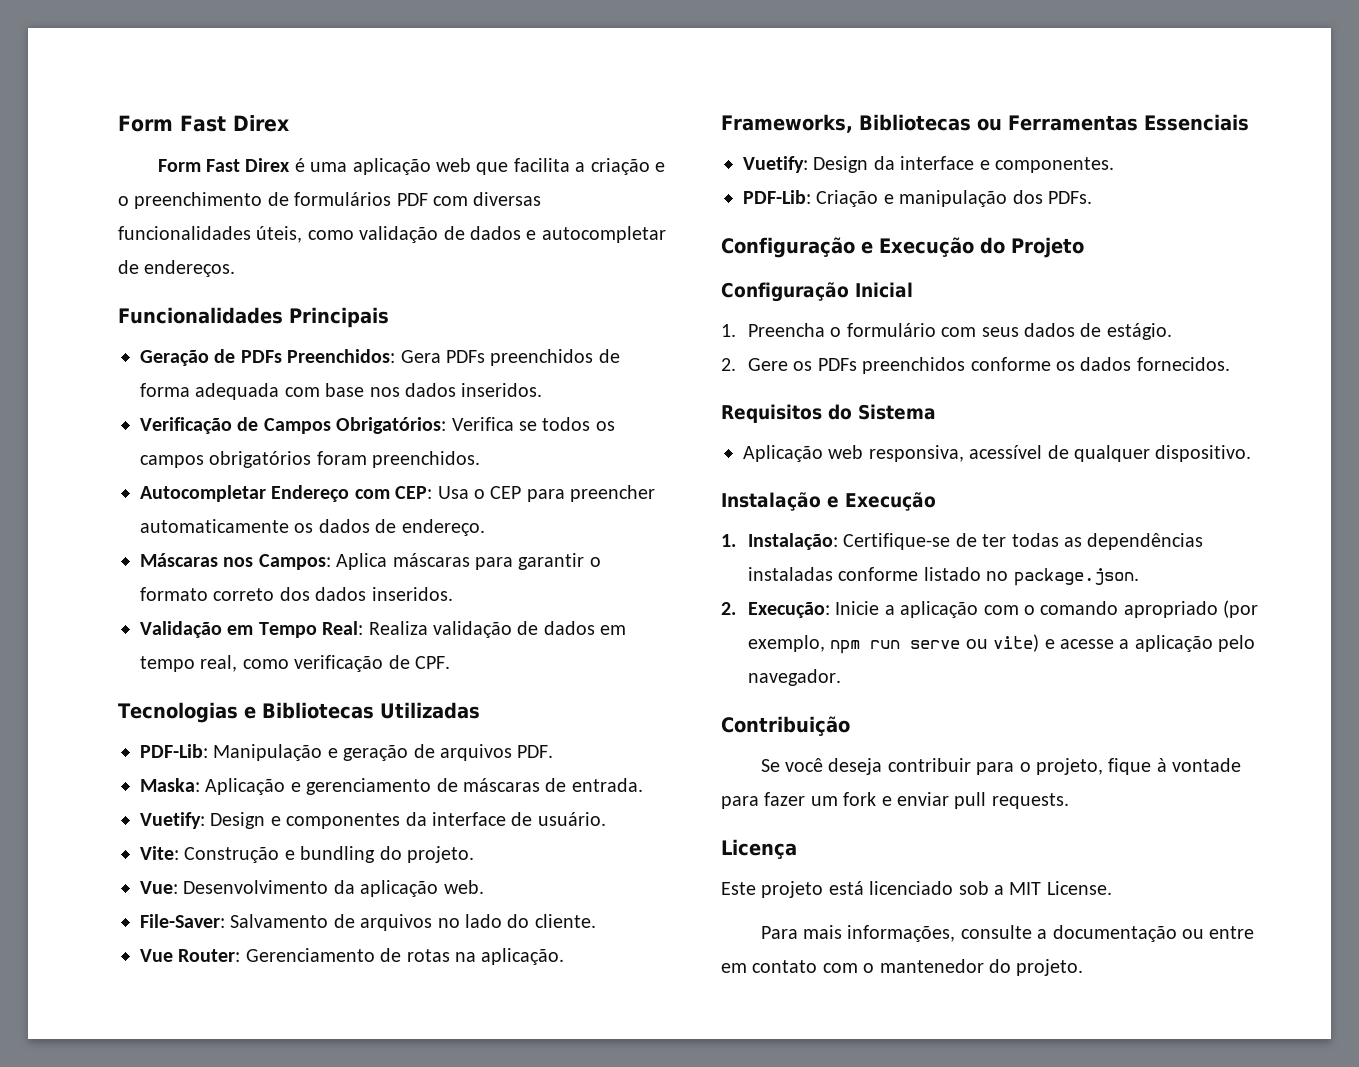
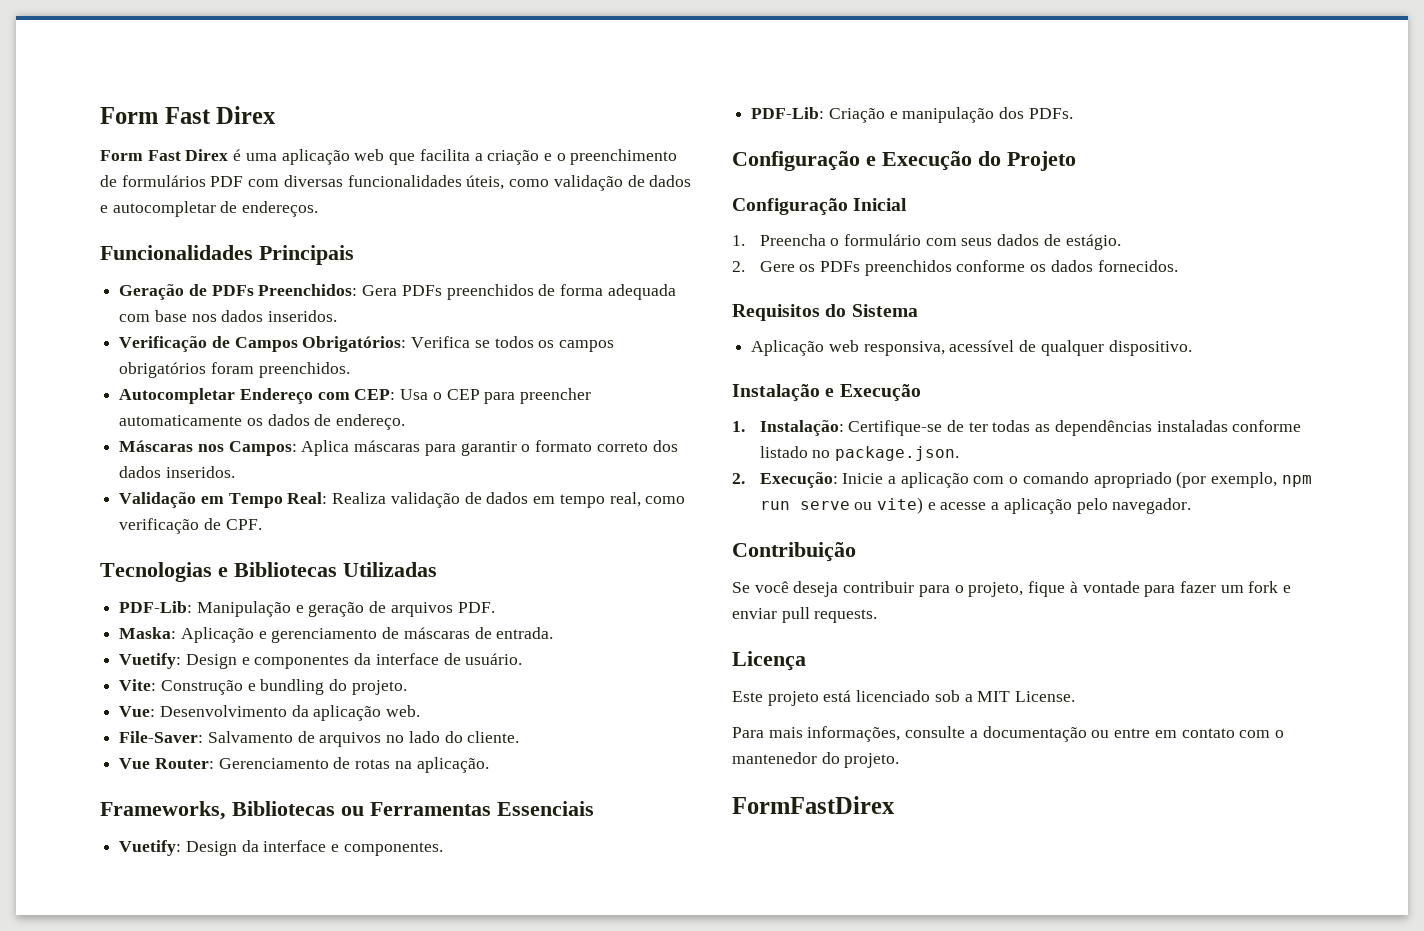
+ FormFastDirex

